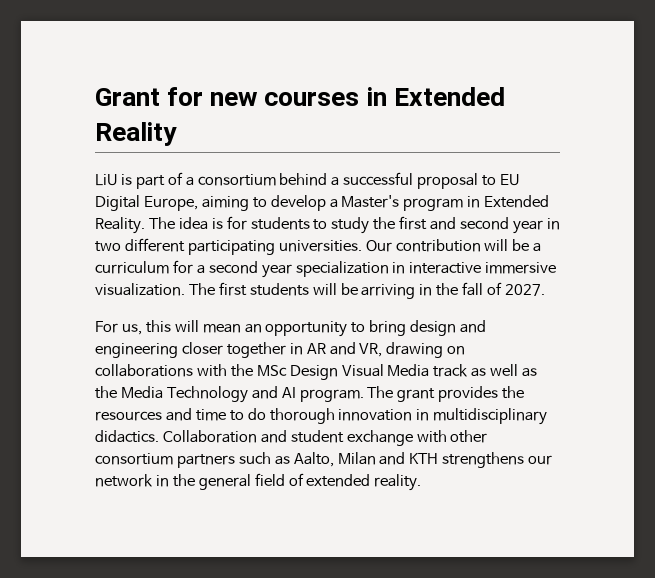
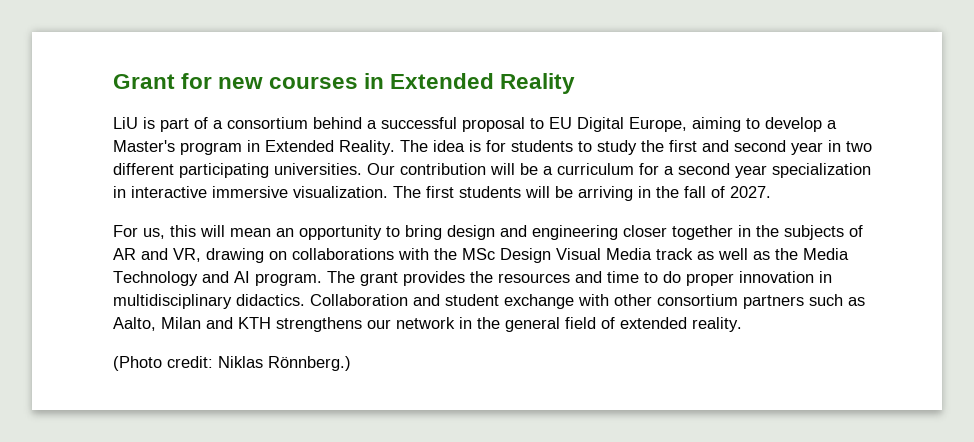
- For us, this will mean an opportunity to bring design and engineering closer together in AR and VR, drawing on collaborations with the MSc Design Visual Media track as well as the Media Technology and AI program.
+ For us, this will mean an opportunity to bring design and engineering closer together in the subjects of AR and VR, drawing on collaborations with the MSc Design Visual Media track as well as the Media Technology and AI program.
- The grant provides the resources and time to do thorough innovation in multidisciplinary didactics.
+ The grant provides the resources and time to do proper innovation in multidisciplinary didactics.
+ (Photo credit: Niklas Rönnberg.)

